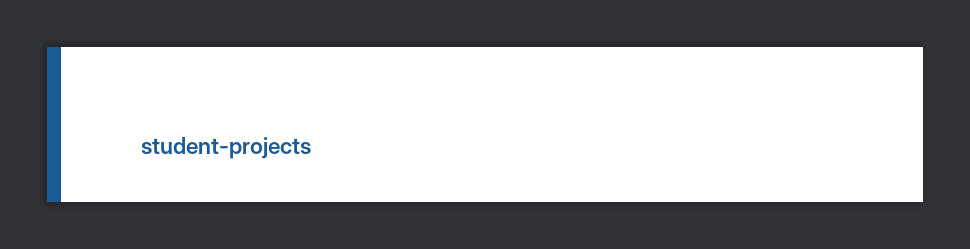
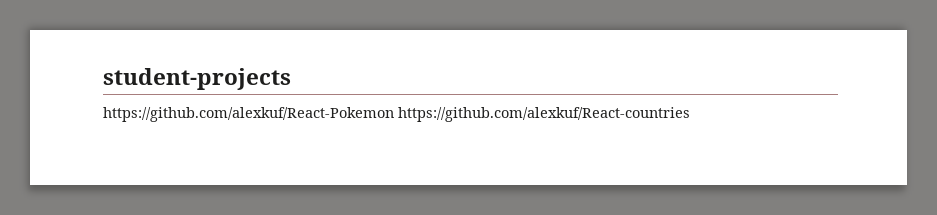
+ https://github.com/alexkuf/React-Pokemon https://github.com/alexkuf/React-countries

